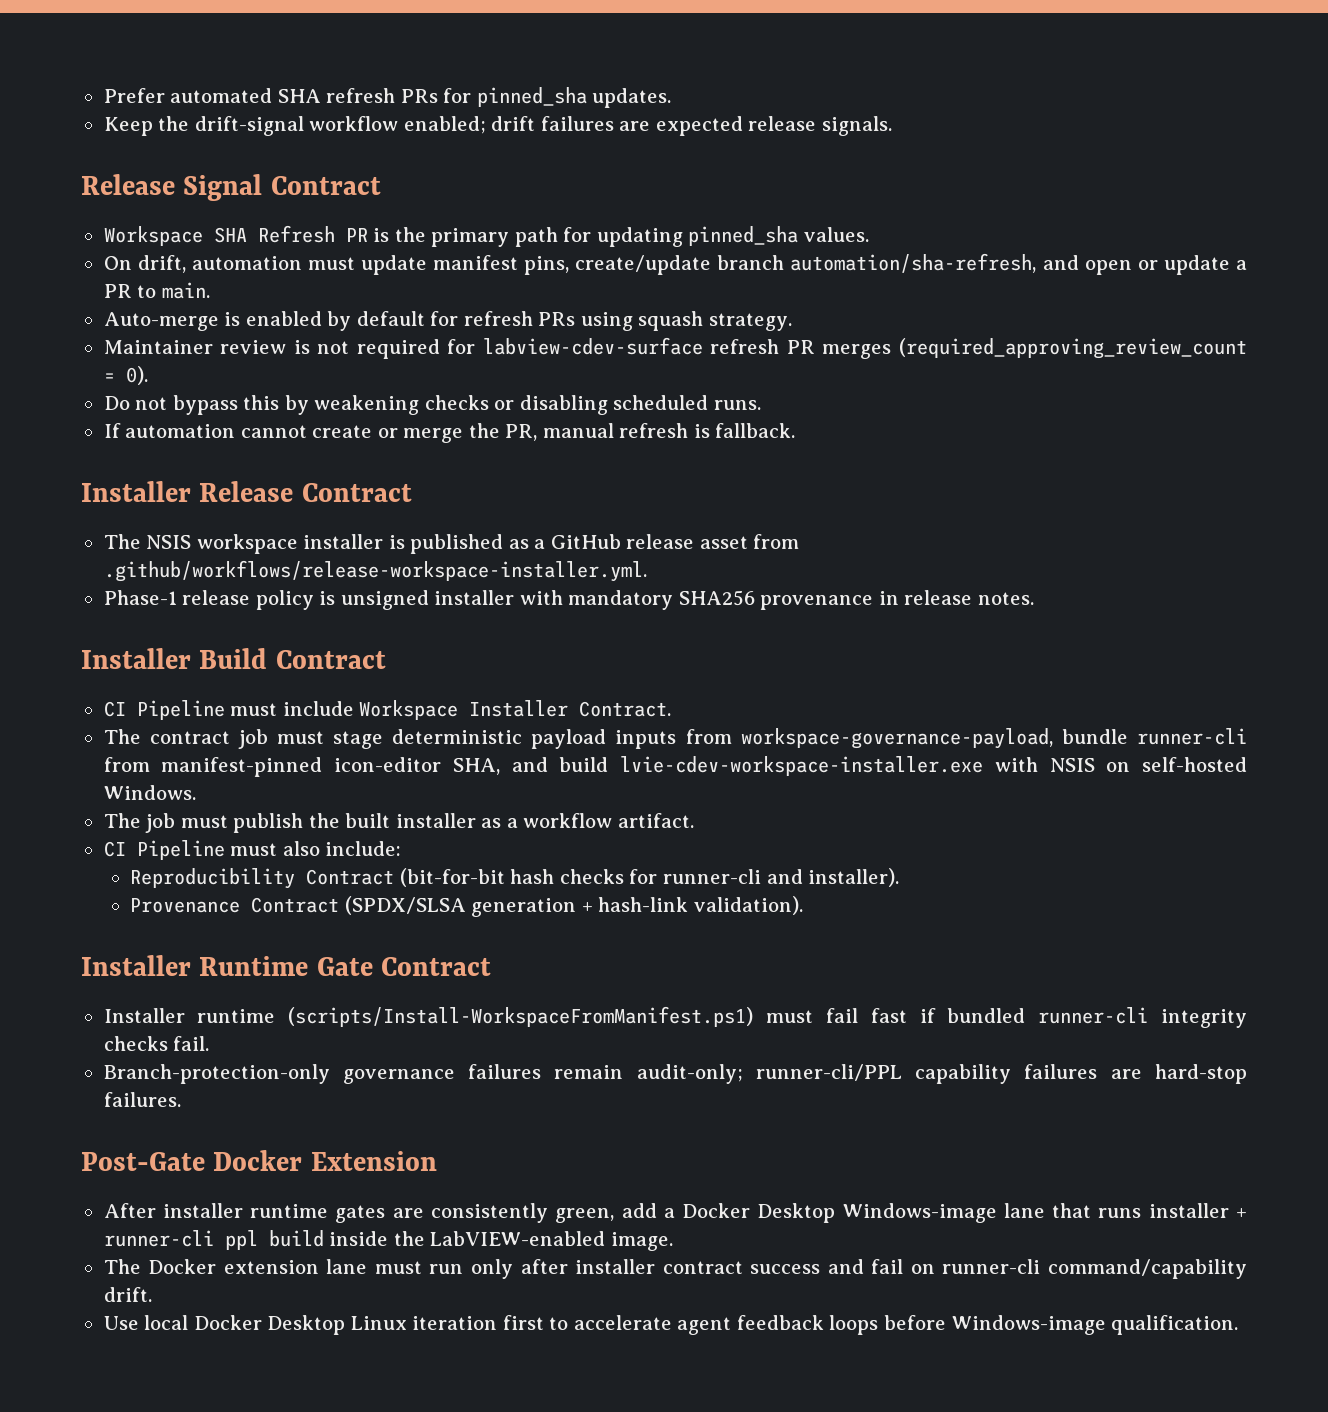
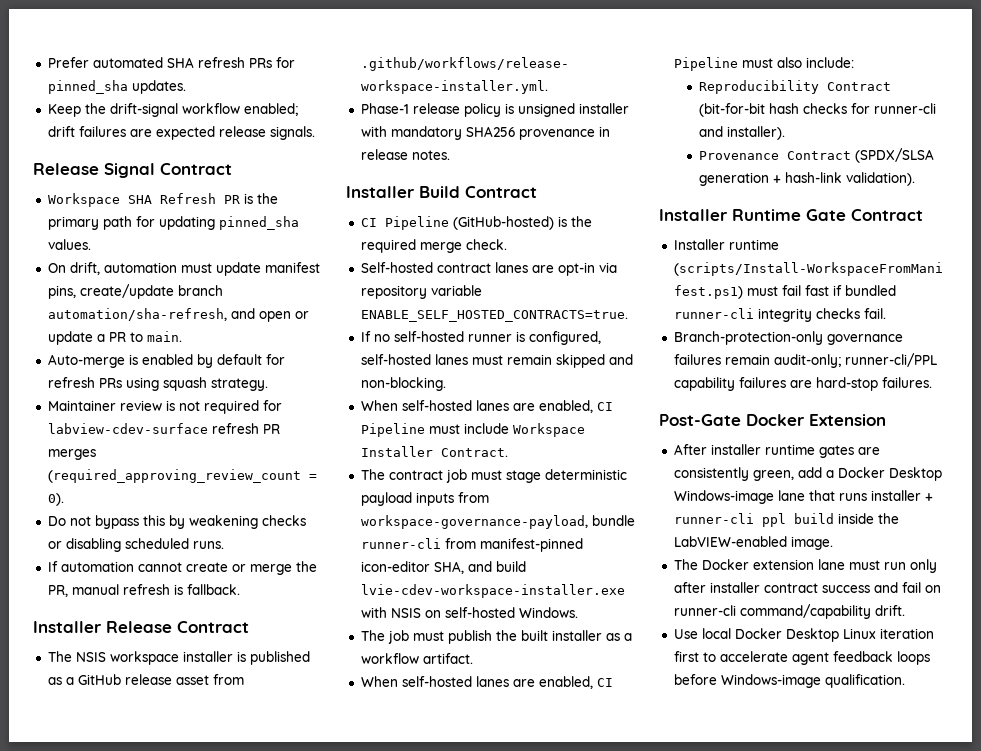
- CI Pipeline must include Workspace Installer Contract.
+ CI Pipeline (GitHub-hosted) is the required merge check.
+ Self-hosted contract lanes are opt-in via repository variable ENABLE_SELF_HOSTED_CONTRACTS=true.
+ If no self-hosted runner is configured, self-hosted lanes must remain skipped and non-blocking.
+ When self-hosted lanes are enabled, CI Pipeline must include Workspace Installer Contract.
- CI Pipeline must also include:
+ When self-hosted lanes are enabled, CI Pipeline must also include:

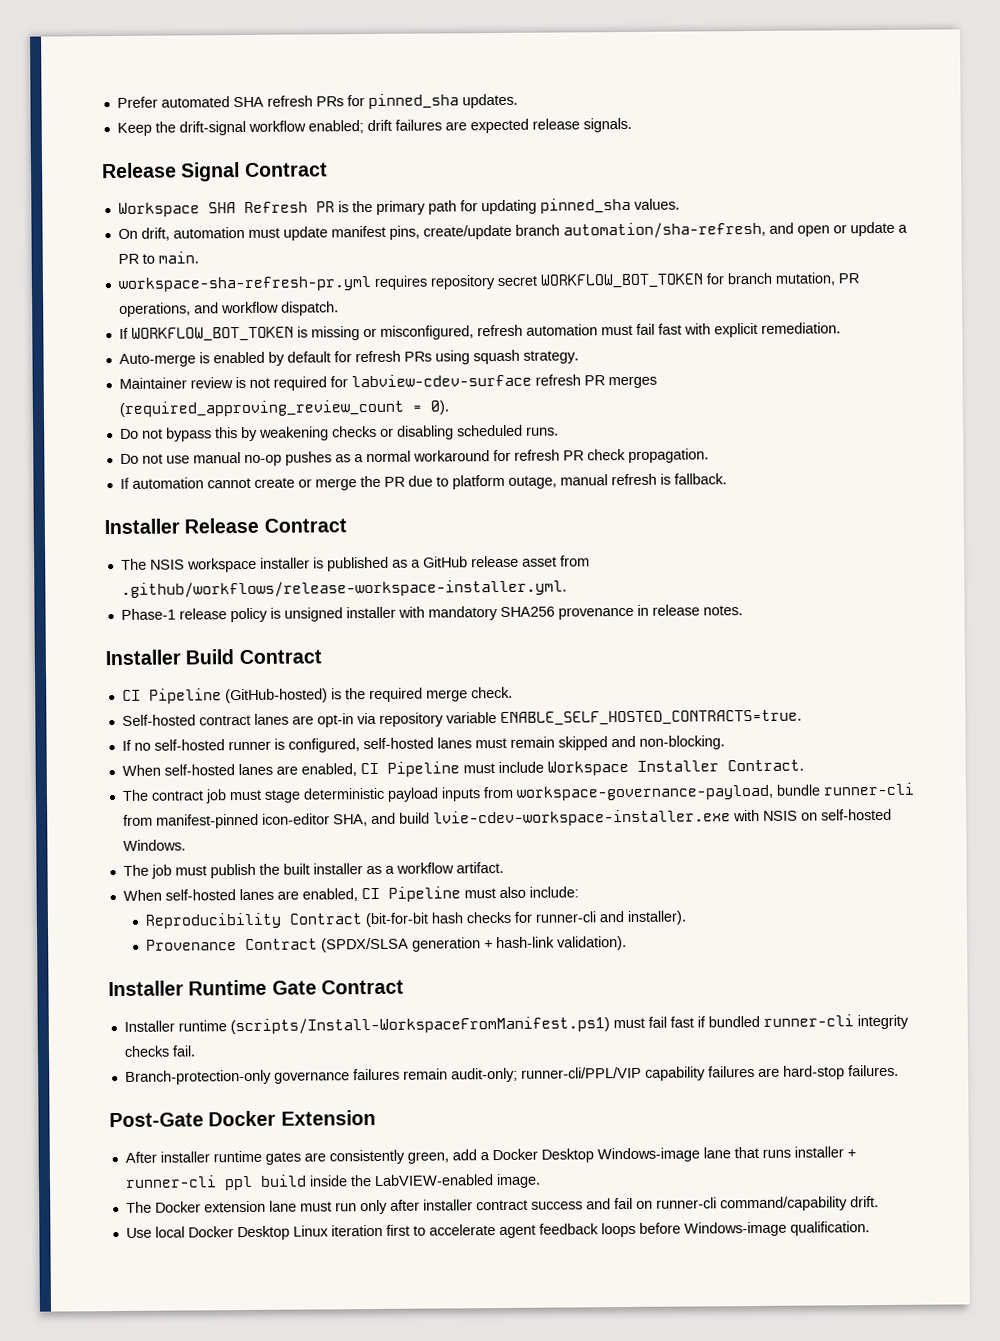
+ workspace-sha-refresh-pr.yml requires repository secret WORKFLOW_BOT_TOKEN for branch mutation, PR operations, and workflow dispatch.
+ If WORKFLOW_BOT_TOKEN is missing or misconfigured, refresh automation must fail fast with explicit remediation.
+ Do not use manual no-op pushes as a normal workaround for refresh PR check propagation.
- If automation cannot create or merge the PR, manual refresh is fallback.
+ If automation cannot create or merge the PR due to platform outage, manual refresh is fallback.
- Branch-protection-only governance failures remain audit-only; runner-cli/PPL capability failures are hard-stop failures.
+ Branch-protection-only governance failures remain audit-only; runner-cli/PPL/VIP capability failures are hard-stop failures.

